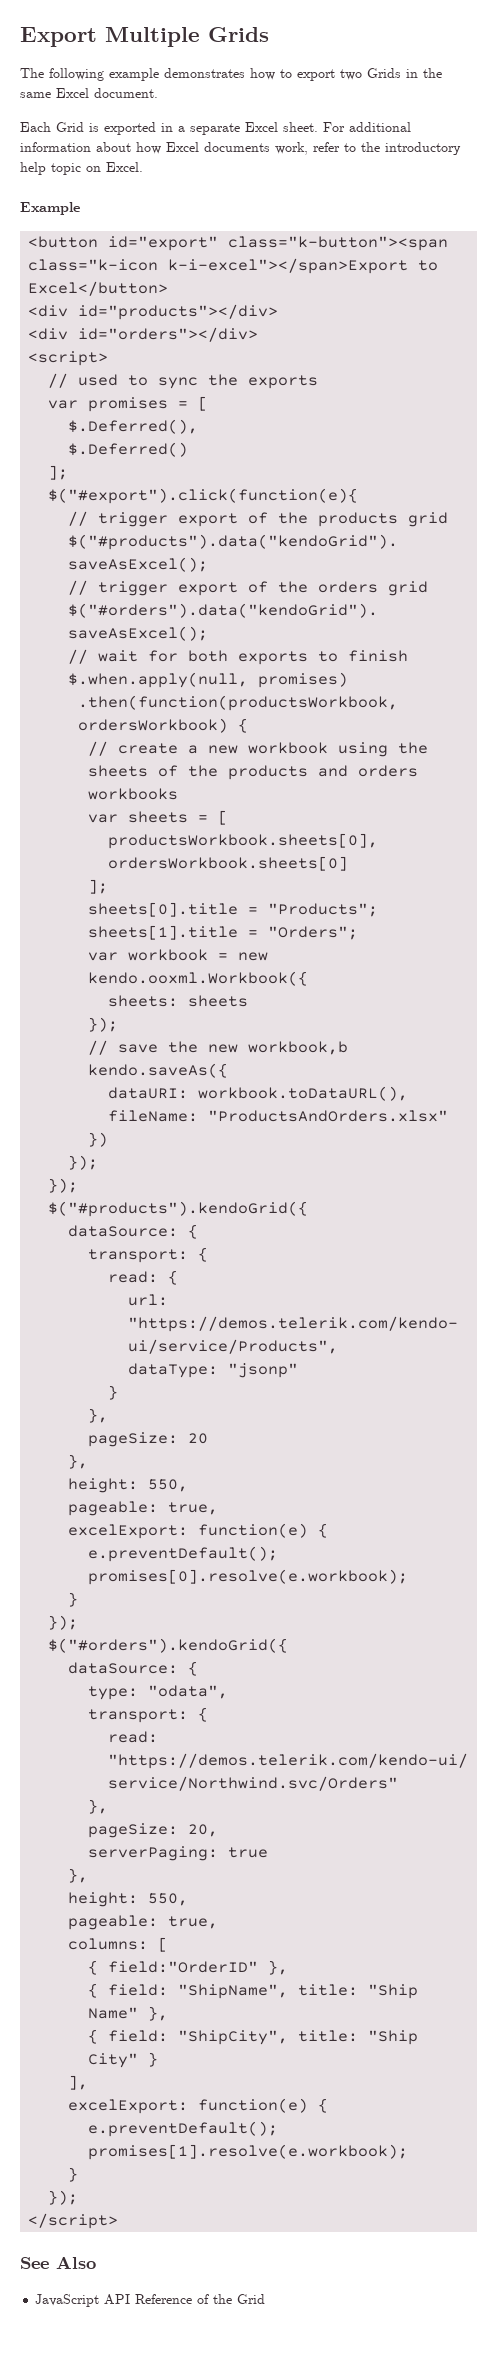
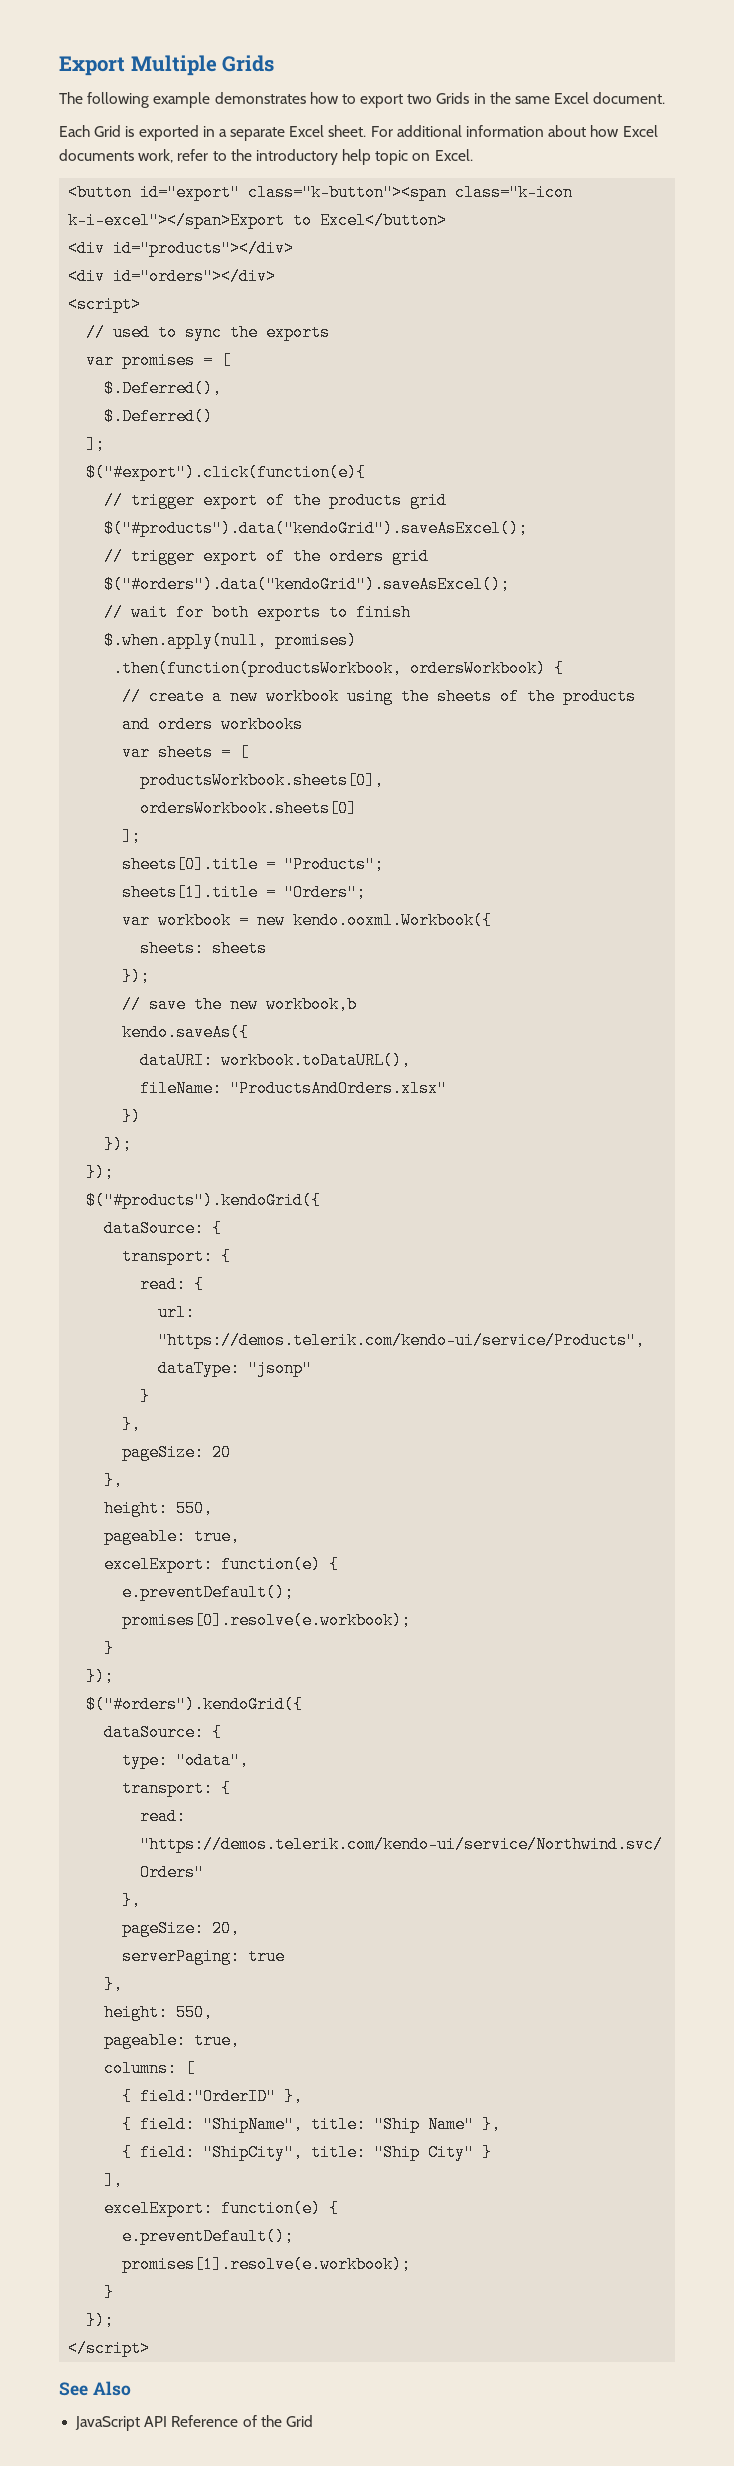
- Example

